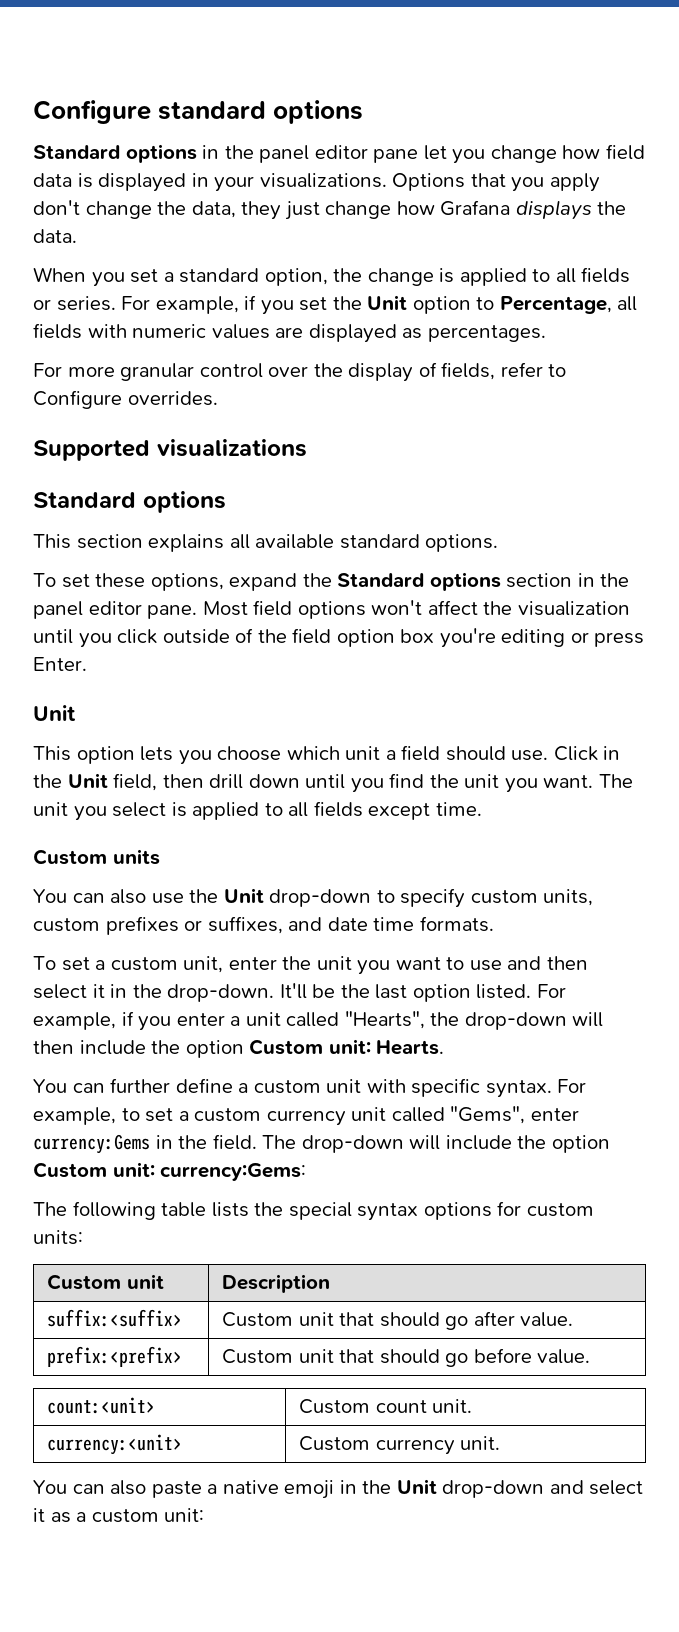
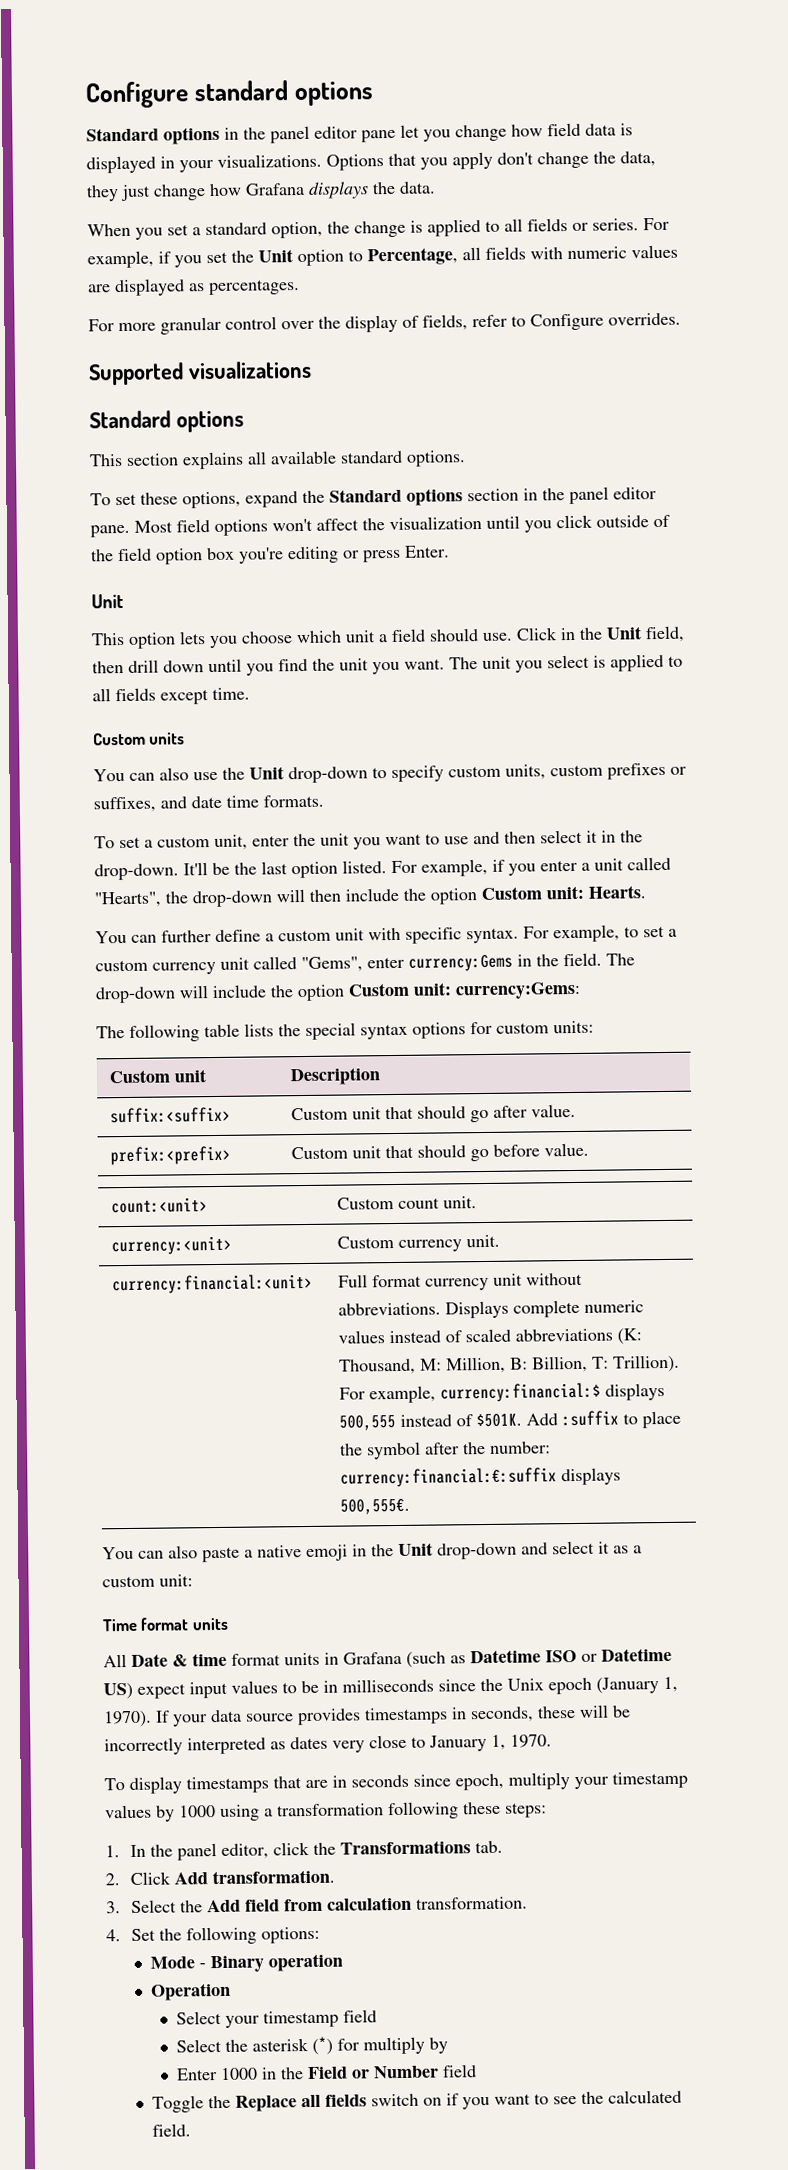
+ currency:financial:<unit> | Full format currency unit without abbreviations. Displays complete numeric values instead of scaled abbreviations (K: Thousand, M: Million, B: Billion, T: Trillion). For example, currency:financial:$ displays 500,555 instead of $501K. Add :suffix to place the symbol after the number: currency:financial:€:suffix displays 500,555€.
+ Time format units
+ All Date & time format units in Grafana (such as Datetime ISO or Datetime US) expect input values to be in milliseconds since the Unix epoch (January 1, 1970). If your data source provides timestamps in seconds, these will be incorrectly interpreted as dates very close to January 1, 1970.
+ To display timestamps that are in seconds since epoch, multiply your timestamp values by 1000 using a transformation following these steps:
+ 1. In the panel editor, click the Transformations tab.
+ 2. Click Add transformation.
+ 3. Select the Add field from calculation transformation.
+ 4. Set the following options:
+ Mode - Binary operation
+ Operation
+ Select your timestamp field
+ Select the asterisk (*) for multiply by
+ Enter 1000 in the Field or Number field
+ Toggle the Replace all fields switch on if you want to see the calculated field.

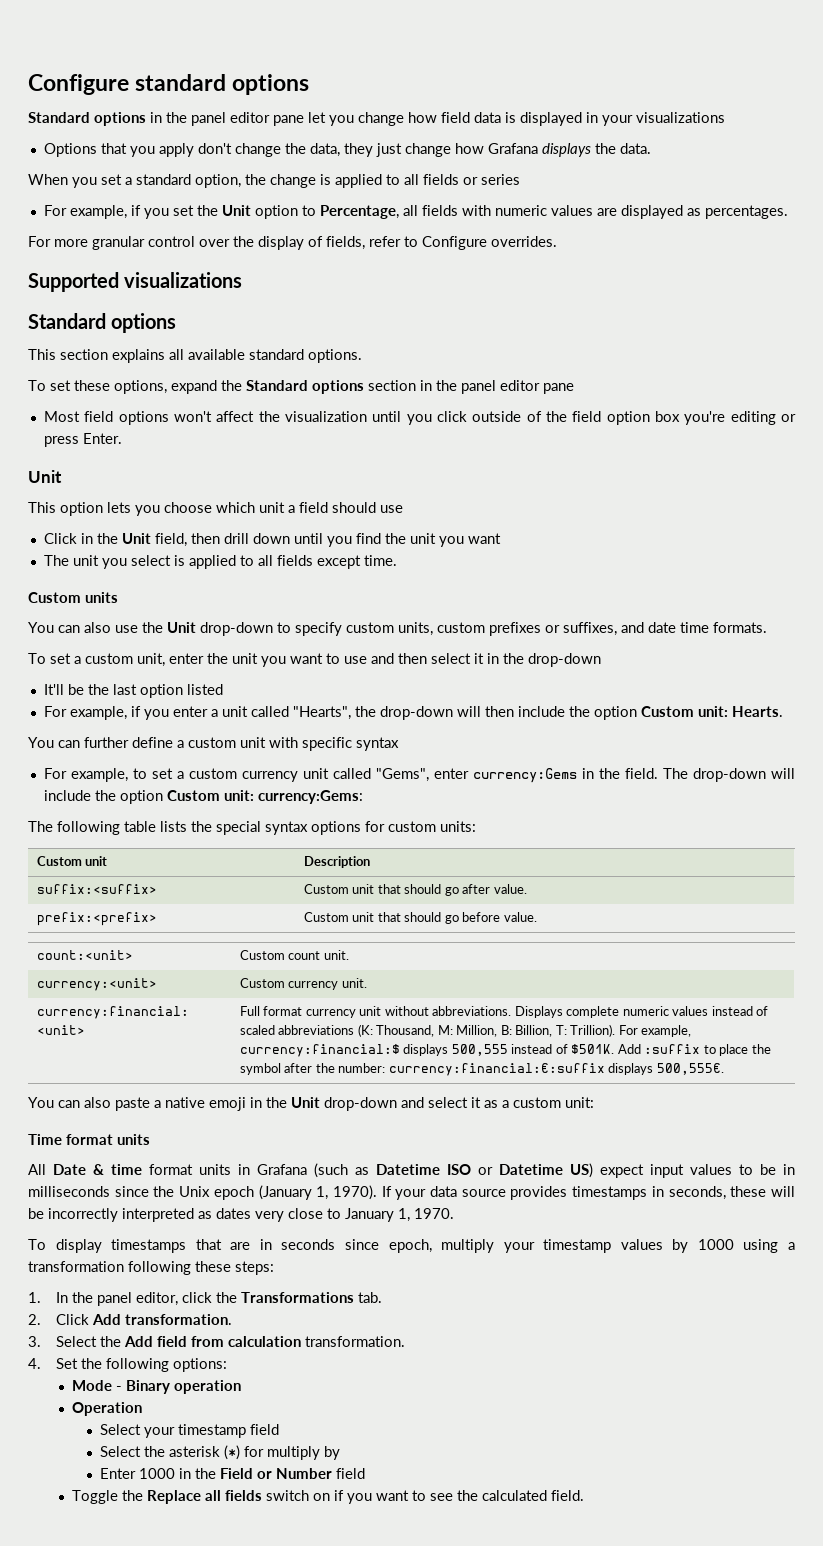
- Standard options in the panel editor pane let you change how field data is displayed in your visualizations. Options that you apply don't change the data, they just change how Grafana displays the data.
+ Standard options in the panel editor pane let you change how field data is displayed in your visualizations
+ Options that you apply don't change the data, they just change how Grafana displays the data.
- When you set a standard option, the change is applied to all fields or series. For example, if you set the Unit option to Percentage, all fields with numeric values are displayed as percentages.
+ When you set a standard option, the change is applied to all fields or series
+ For example, if you set the Unit option to Percentage, all fields with numeric values are displayed as percentages.
- To set these options, expand the Standard options section in the panel editor pane. Most field options won't affect the visualization until you click outside of the field option box you're editing or press Enter.
+ To set these options, expand the Standard options section in the panel editor pane
+ Most field options won't affect the visualization until you click outside of the field option box you're editing or press Enter.
- This option lets you choose which unit a field should use. Click in the Unit field, then drill down until you find the unit you want. The unit you select is applied to all fields except time.
+ This option lets you choose which unit a field should use
+ Click in the Unit field, then drill down until you find the unit you want
+ The unit you select is applied to all fields except time.
- To set a custom unit, enter the unit you want to use and then select it in the drop-down. It'll be the last option listed. For example, if you enter a unit called "Hearts", the drop-down will then include the option Custom unit: Hearts.
+ To set a custom unit, enter the unit you want to use and then select it in the drop-down
+ It'll be the last option listed
+ For example, if you enter a unit called "Hearts", the drop-down will then include the option Custom unit: Hearts.
- You can further define a custom unit with specific syntax. For example, to set a custom currency unit called "Gems", enter currency:Gems in the field.
+ You can further define a custom unit with specific syntax
+ For example, to set a custom currency unit called "Gems", enter currency:Gems in the field.

